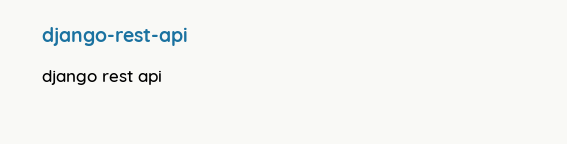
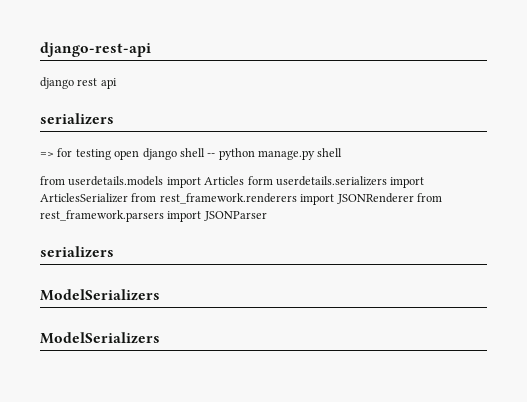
  django rest api
+ serializers
+ => for testing open django shell -- python manage.py shell
+ from userdetails.models import Articles form userdetails.serializers import ArticlesSerializer from rest_framework.renderers import JSONRenderer from rest_framework.parsers import JSONParser
+ serializers
+ ModelSerializers
+ ModelSerializers

